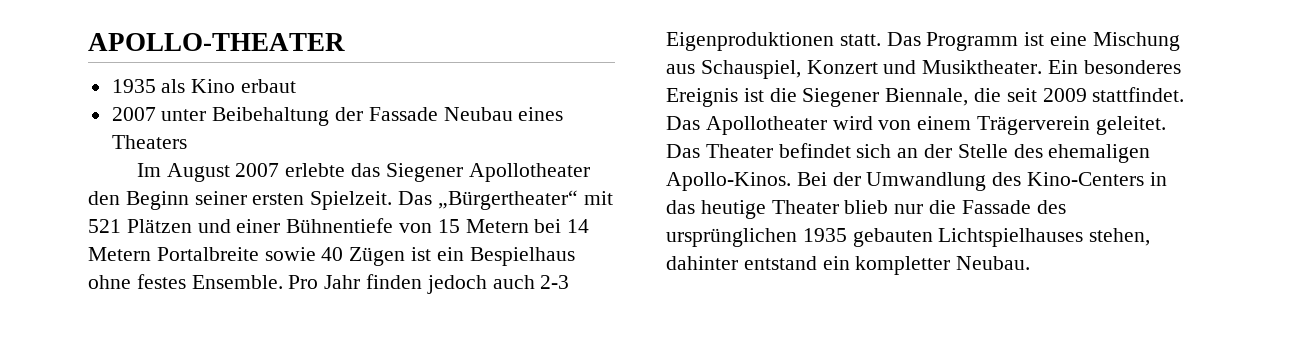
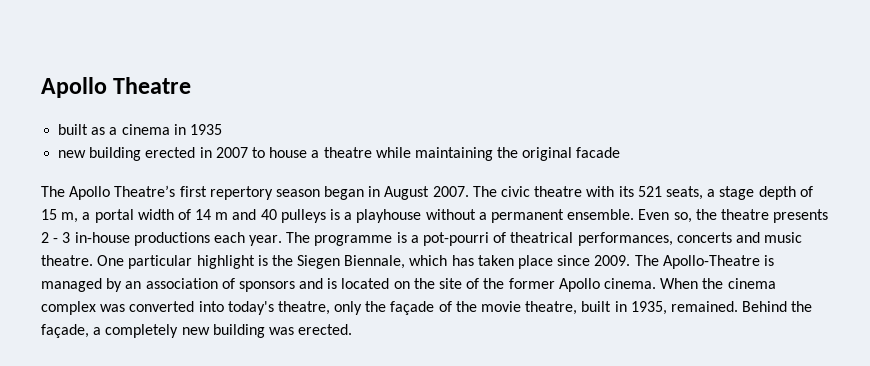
- APOLLO-THEATER
- 1935 als Kino erbaut
- 2007 unter Beibehaltung der Fassade Neubau eines Theaters
- Im August 2007 erlebte das Siegener Apollotheater den Beginn seiner ersten Spielzeit. Das „Bürgertheater“ mit 521 Plätzen und einer Bühnentiefe von 15 Metern bei 14 Metern Portalbreite sowie 40 Zügen ist ein Bespielhaus ohne festes Ensemble. Pro Jahr finden jedoch auch 2-3 Eigenproduktionen statt. Das Programm ist eine Mischung aus Schauspiel, Konzert und Musiktheater. Ein besonderes Ereignis ist die Siegener Biennale, die seit 2009 stattfindet. Das Apollotheater wird von einem Trägerverein geleitet. Das Theater befindet sich an der Stelle des ehemaligen Apollo-Kinos. Bei der Umwandlung des Kino-Centers in das heutige Theater blieb nur die Fassade des ursprünglichen 1935 gebauten Lichtspielhauses stehen, dahinter entstand ein kompletter Neubau.
+ Apollo Theatre
+ built as a cinema in 1935
+ new building erected in 2007 to house a theatre while maintaining the original facade
+ The Apollo Theatre’s first repertory season began in August 2007. The civic theatre with its 521 seats, a stage depth of 15 m, a portal width of 14 m and 40 pulleys is a playhouse without a permanent ensemble. Even so, the theatre presents 2 - 3 in-house productions each year. The programme is a pot-pourri of theatrical performances, concerts and music theatre. One particular highlight is the Siegen Biennale, which has taken place since 2009. The Apollo-Theatre is managed by an association of sponsors and is located on the site of the former Apollo cinema. When the cinema complex was converted into today's theatre, only the façade of the movie theatre, built in 1935, remained. Behind the façade, a completely new building was erected.

